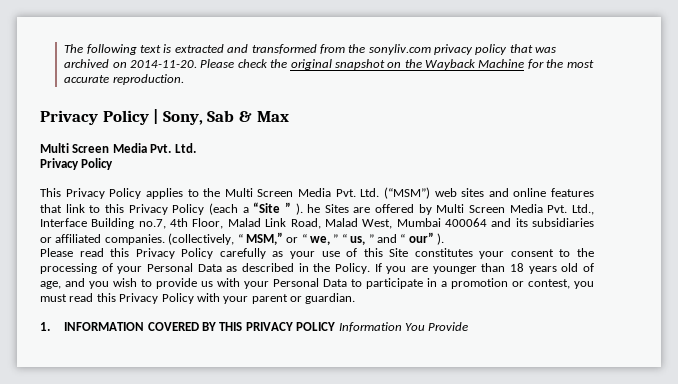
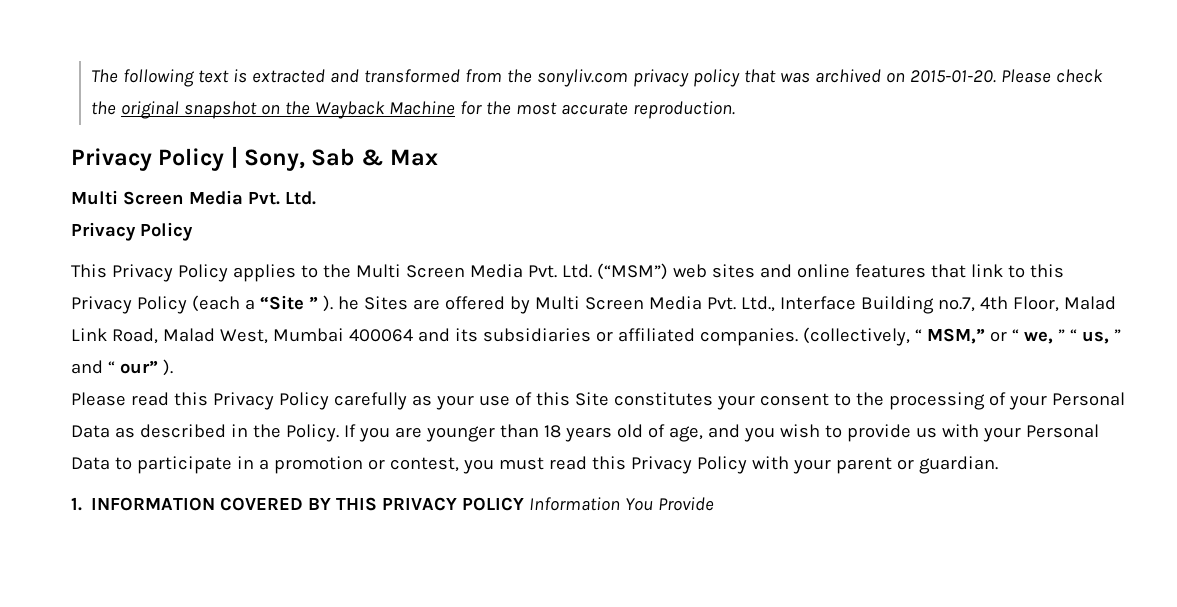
- The following text is extracted and transformed from the sonyliv.com privacy policy that was archived on 2014-11-20.
+ The following text is extracted and transformed from the sonyliv.com privacy policy that was archived on 2015-01-20.

